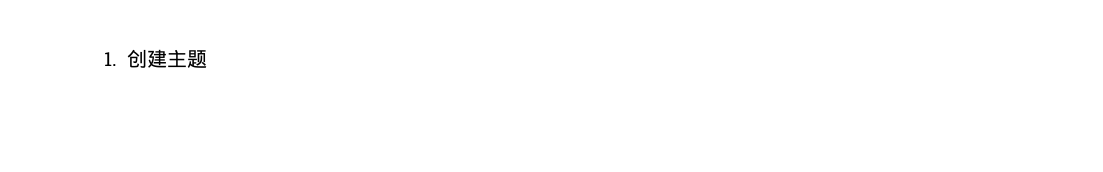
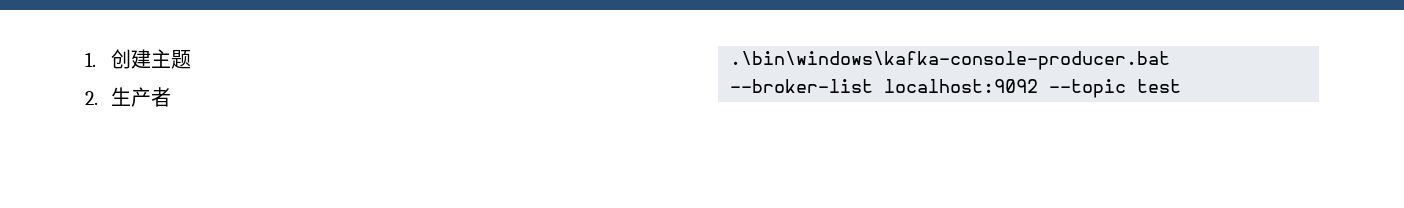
+ 2.生产者
+ .\bin\windows\kafka-console-producer.bat --broker-list localhost:9092 --topic test

